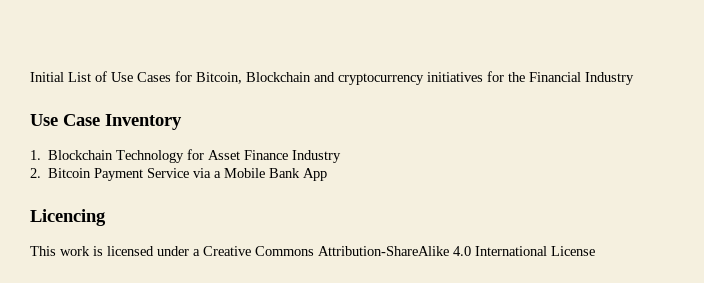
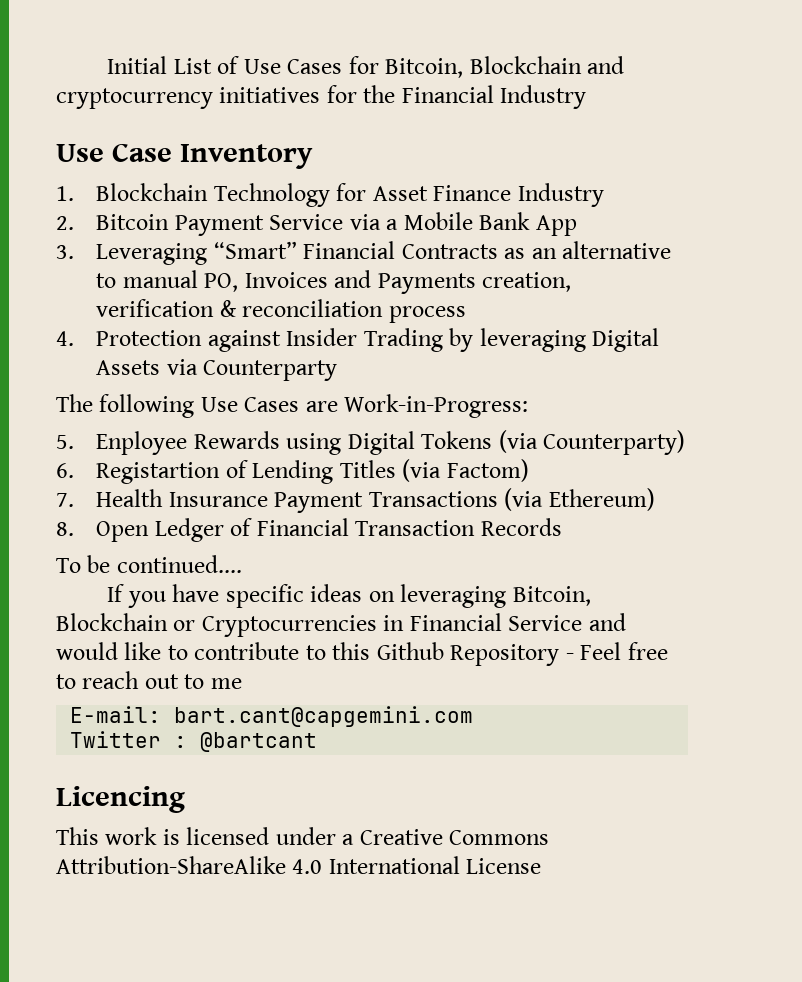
+ 3. Leveraging “Smart” Financial Contracts as an alternative to manual PO, Invoices and Payments creation, verification & reconciliation process
+ 4. Protection against Insider Trading by leveraging Digital Assets via Counterparty
+ The following Use Cases are Work-in-Progress:
+ 5. Enployee Rewards using Digital Tokens (via Counterparty)
+ 6. Registartion of Lending Titles (via Factom)
+ 7. Health Insurance Payment Transactions (via Ethereum)
+ 8. Open Ledger of Financial Transaction Records
+ To be continued....
+ If you have specific ideas on leveraging Bitcoin, Blockchain or Cryptocurrencies in Financial Service and would like to contribute to this Github Repository - Feel free to reach out to me
+ E-mail: bart.cant@capgemini.com
+ Twitter : @bartcant

